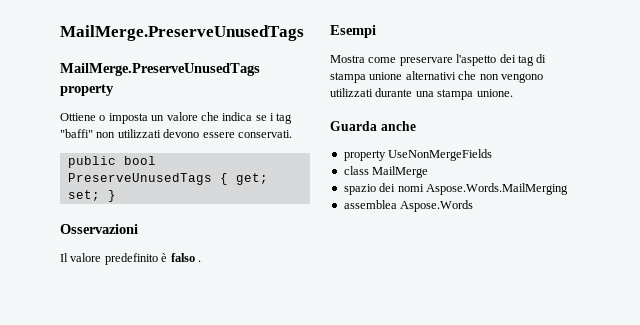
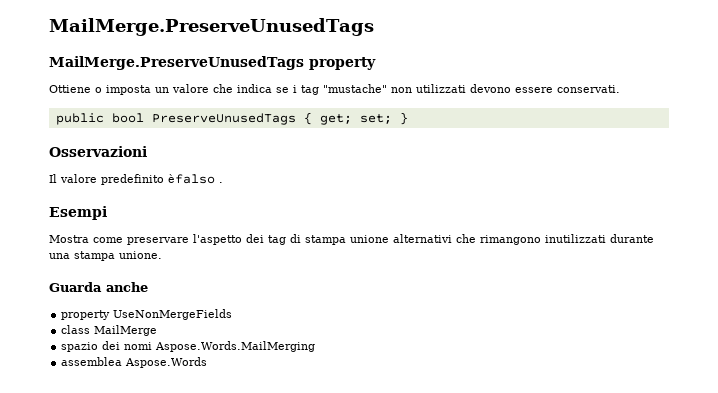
- Ottiene o imposta un valore che indica se i tag "baffi" non utilizzati devono essere conservati.
+ Ottiene o imposta un valore che indica se i tag "mustache" non utilizzati devono essere conservati.
- Il valore predefinito è falso .
+ Il valore predefinito èfalso .
- Mostra come preservare l'aspetto dei tag di stampa unione alternativi che non vengono utilizzati durante una stampa unione.
+ Mostra come preservare l'aspetto dei tag di stampa unione alternativi che rimangono inutilizzati durante una stampa unione.

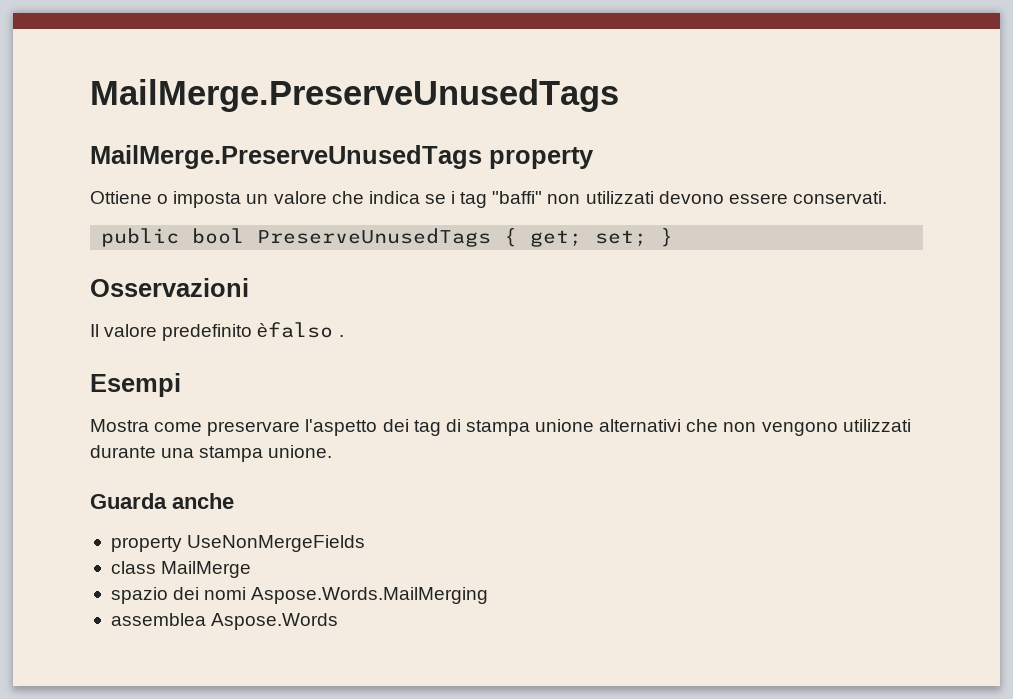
- Ottiene o imposta un valore che indica se i tag "mustache" non utilizzati devono essere conservati.
+ Ottiene o imposta un valore che indica se i tag "baffi" non utilizzati devono essere conservati.
- Mostra come preservare l'aspetto dei tag di stampa unione alternativi che rimangono inutilizzati durante una stampa unione.
+ Mostra come preservare l'aspetto dei tag di stampa unione alternativi che non vengono utilizzati durante una stampa unione.

